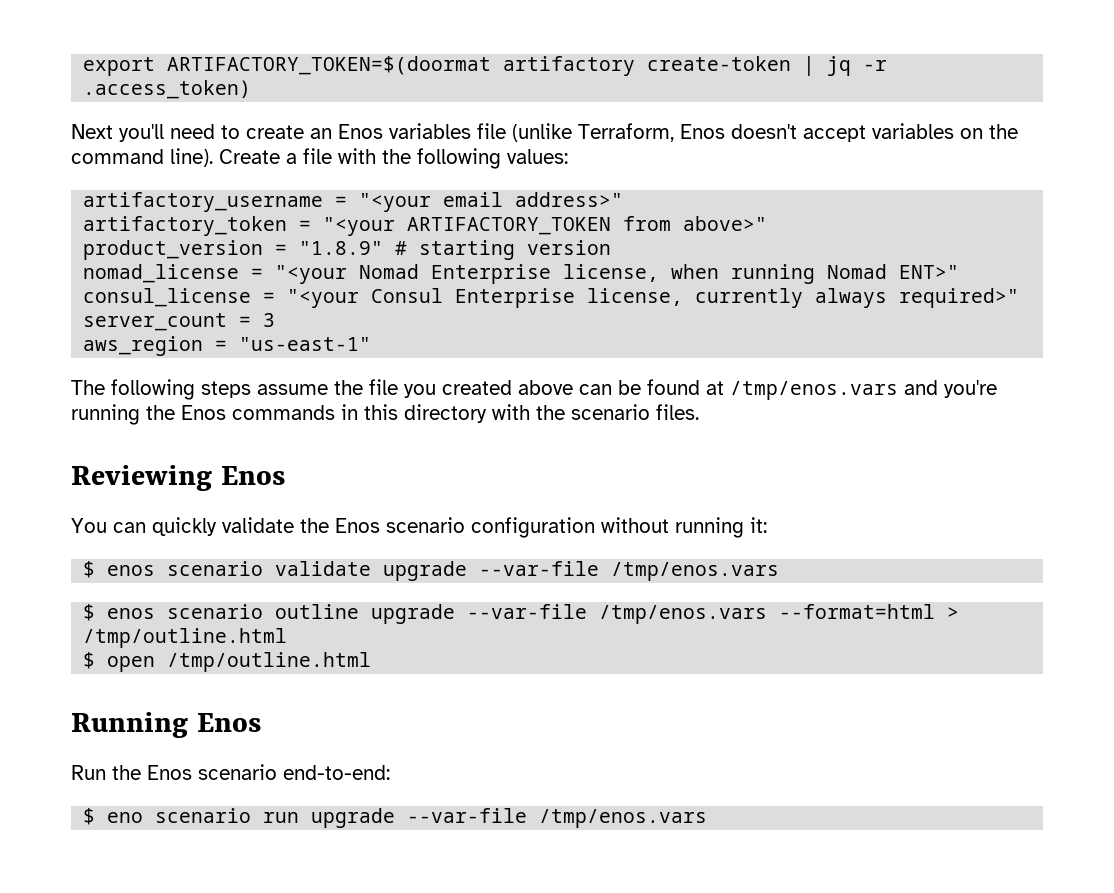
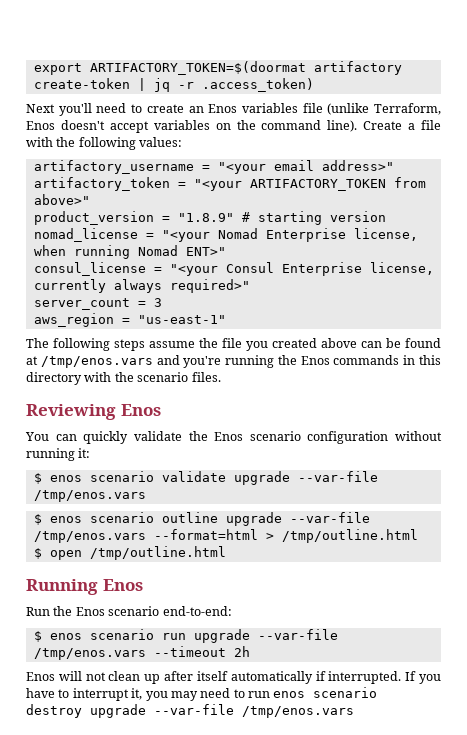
- $ eno scenario run upgrade --var-file /tmp/enos.vars
+ $ enos scenario run upgrade --var-file /tmp/enos.vars --timeout 2h
+ Enos will not clean up after itself automatically if interrupted. If you have to interrupt it, you may need to run enos scenario destroy upgrade --var-file /tmp/enos.vars

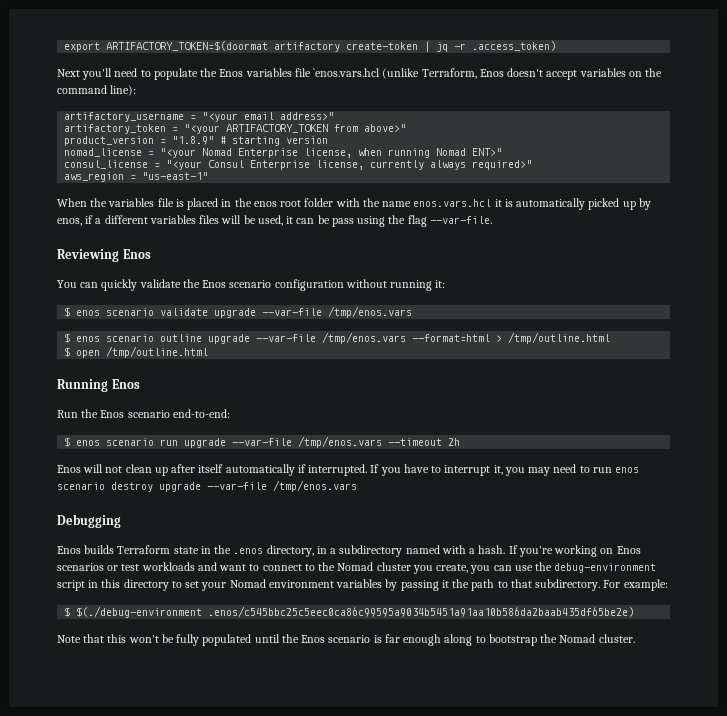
- Next you'll need to create an Enos variables file (unlike Terraform, Enos doesn't accept variables on the command line). Create a file with the following values:
+ Next you'll need to populate the Enos variables file `enos.vars.hcl (unlike Terraform, Enos doesn't accept variables on the command line):
- server_count = 3
- The following steps assume the file you created above can be found at /tmp/enos.vars and you're running the Enos commands in this directory with the scenario files.
+ When the variables file is placed in the enos root folder with the name enos.vars.hcl it is automatically picked up by enos, if a different variables files will be used, it can be pass using the flag --var-file.
+ Debugging
+ Enos builds Terraform state in the .enos directory, in a subdirectory named with a hash. If you're working on Enos scenarios or test workloads and want to connect to the Nomad cluster you create, you can use the debug-environment script in this directory to set your Nomad environment variables by passing it the path to that subdirectory. For example:
+ $ $(./debug-environment .enos/c545bbc25c5eec0ca86c99595a9034b5451a91aa10b586da2baab435df65be2e)
+ Note that this won't be fully populated until the Enos scenario is far enough along to bootstrap the Nomad cluster.

